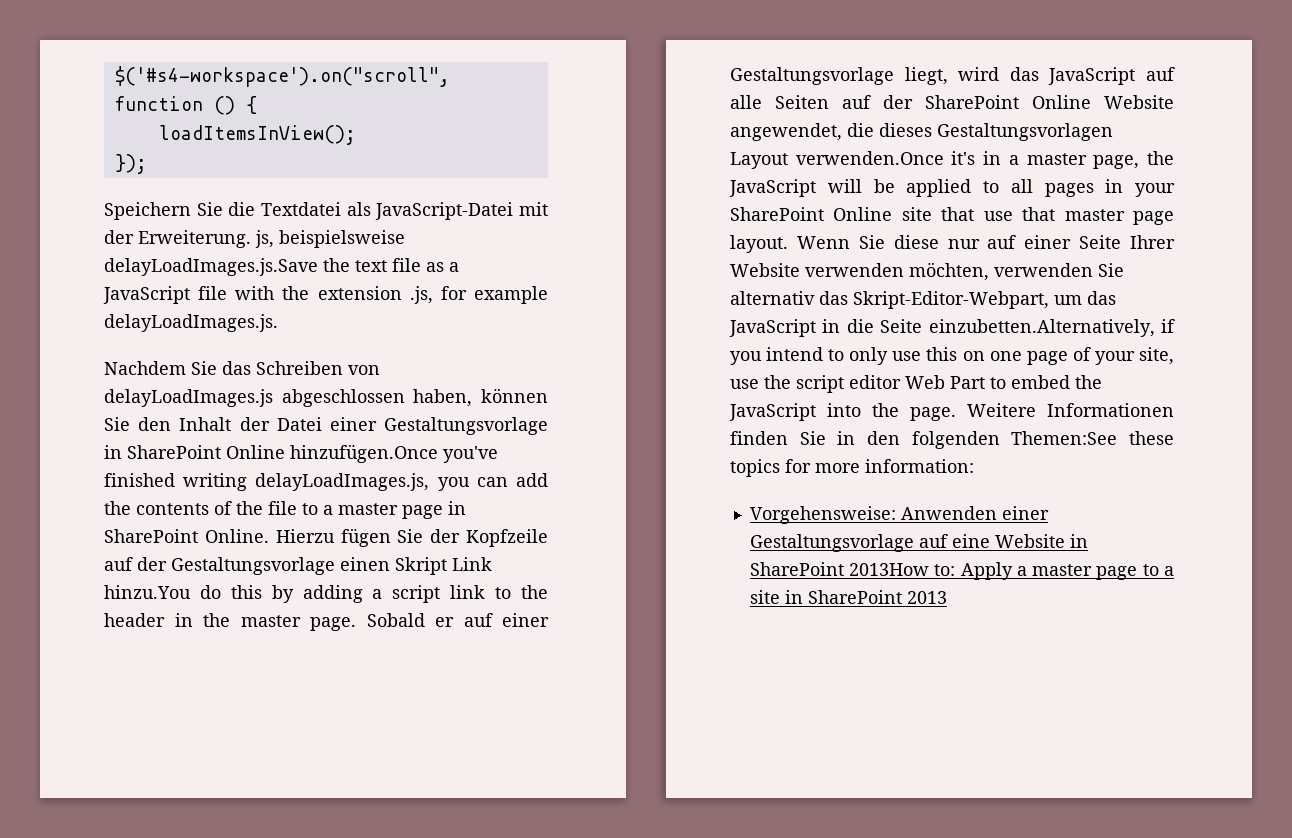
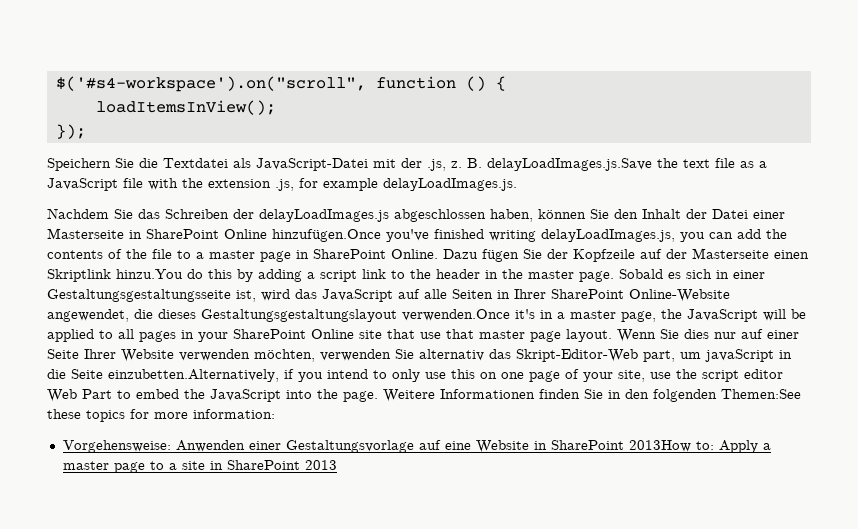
- Speichern Sie die Textdatei als JavaScript-Datei mit der Erweiterung. js, beispielsweise delayLoadImages.js.Save the text file as a JavaScript file with the extension .js, for example delayLoadImages.js.
+ Speichern Sie die Textdatei als JavaScript-Datei mit der .js, z. B. delayLoadImages.js.Save the text file as a JavaScript file with the extension .js, for example delayLoadImages.js.
- Nachdem Sie das Schreiben von delayLoadImages.js abgeschlossen haben, können Sie den Inhalt der Datei einer Gestaltungsvorlage in SharePoint Online hinzufügen.Once you've finished writing delayLoadImages.js, you can add the contents of the file to a master page in SharePoint Online.
+ Nachdem Sie das Schreiben der delayLoadImages.js abgeschlossen haben, können Sie den Inhalt der Datei einer Masterseite in SharePoint Online hinzufügen.Once you've finished writing delayLoadImages.js, you can add the contents of the file to a master page in SharePoint Online.
- Hierzu fügen Sie der Kopfzeile auf der Gestaltungsvorlage einen Skript Link hinzu.You do this by adding a script link to the header in the master page.
+ Dazu fügen Sie der Kopfzeile auf der Masterseite einen Skriptlink hinzu.You do this by adding a script link to the header in the master page.
- Sobald er auf einer Gestaltungsvorlage liegt, wird das JavaScript auf alle Seiten auf der SharePoint Online Website angewendet, die dieses Gestaltungsvorlagen Layout verwenden.Once it's in a master page, the JavaScript will be applied to all pages in your SharePoint Online site that use that master page layout.
+ Sobald es sich in einer Gestaltungsgestaltungsseite ist, wird das JavaScript auf alle Seiten in Ihrer SharePoint Online-Website angewendet, die dieses Gestaltungsgestaltungslayout verwenden.Once it's in a master page, the JavaScript will be applied to all pages in your SharePoint Online site that use that master page layout.
- Wenn Sie diese nur auf einer Seite Ihrer Website verwenden möchten, verwenden Sie alternativ das Skript-Editor-Webpart, um das JavaScript in die Seite einzubetten.Alternatively, if you intend to only use this on one page of your site, use the script editor Web Part to embed the JavaScript into the page.
+ Wenn Sie dies nur auf einer Seite Ihrer Website verwenden möchten, verwenden Sie alternativ das Skript-Editor-Web part, um javaScript in die Seite einzubetten.Alternatively, if you intend to only use this on one page of your site, use the script editor Web Part to embed the JavaScript into the page.

